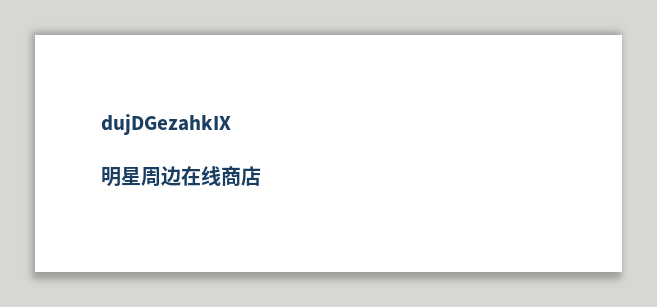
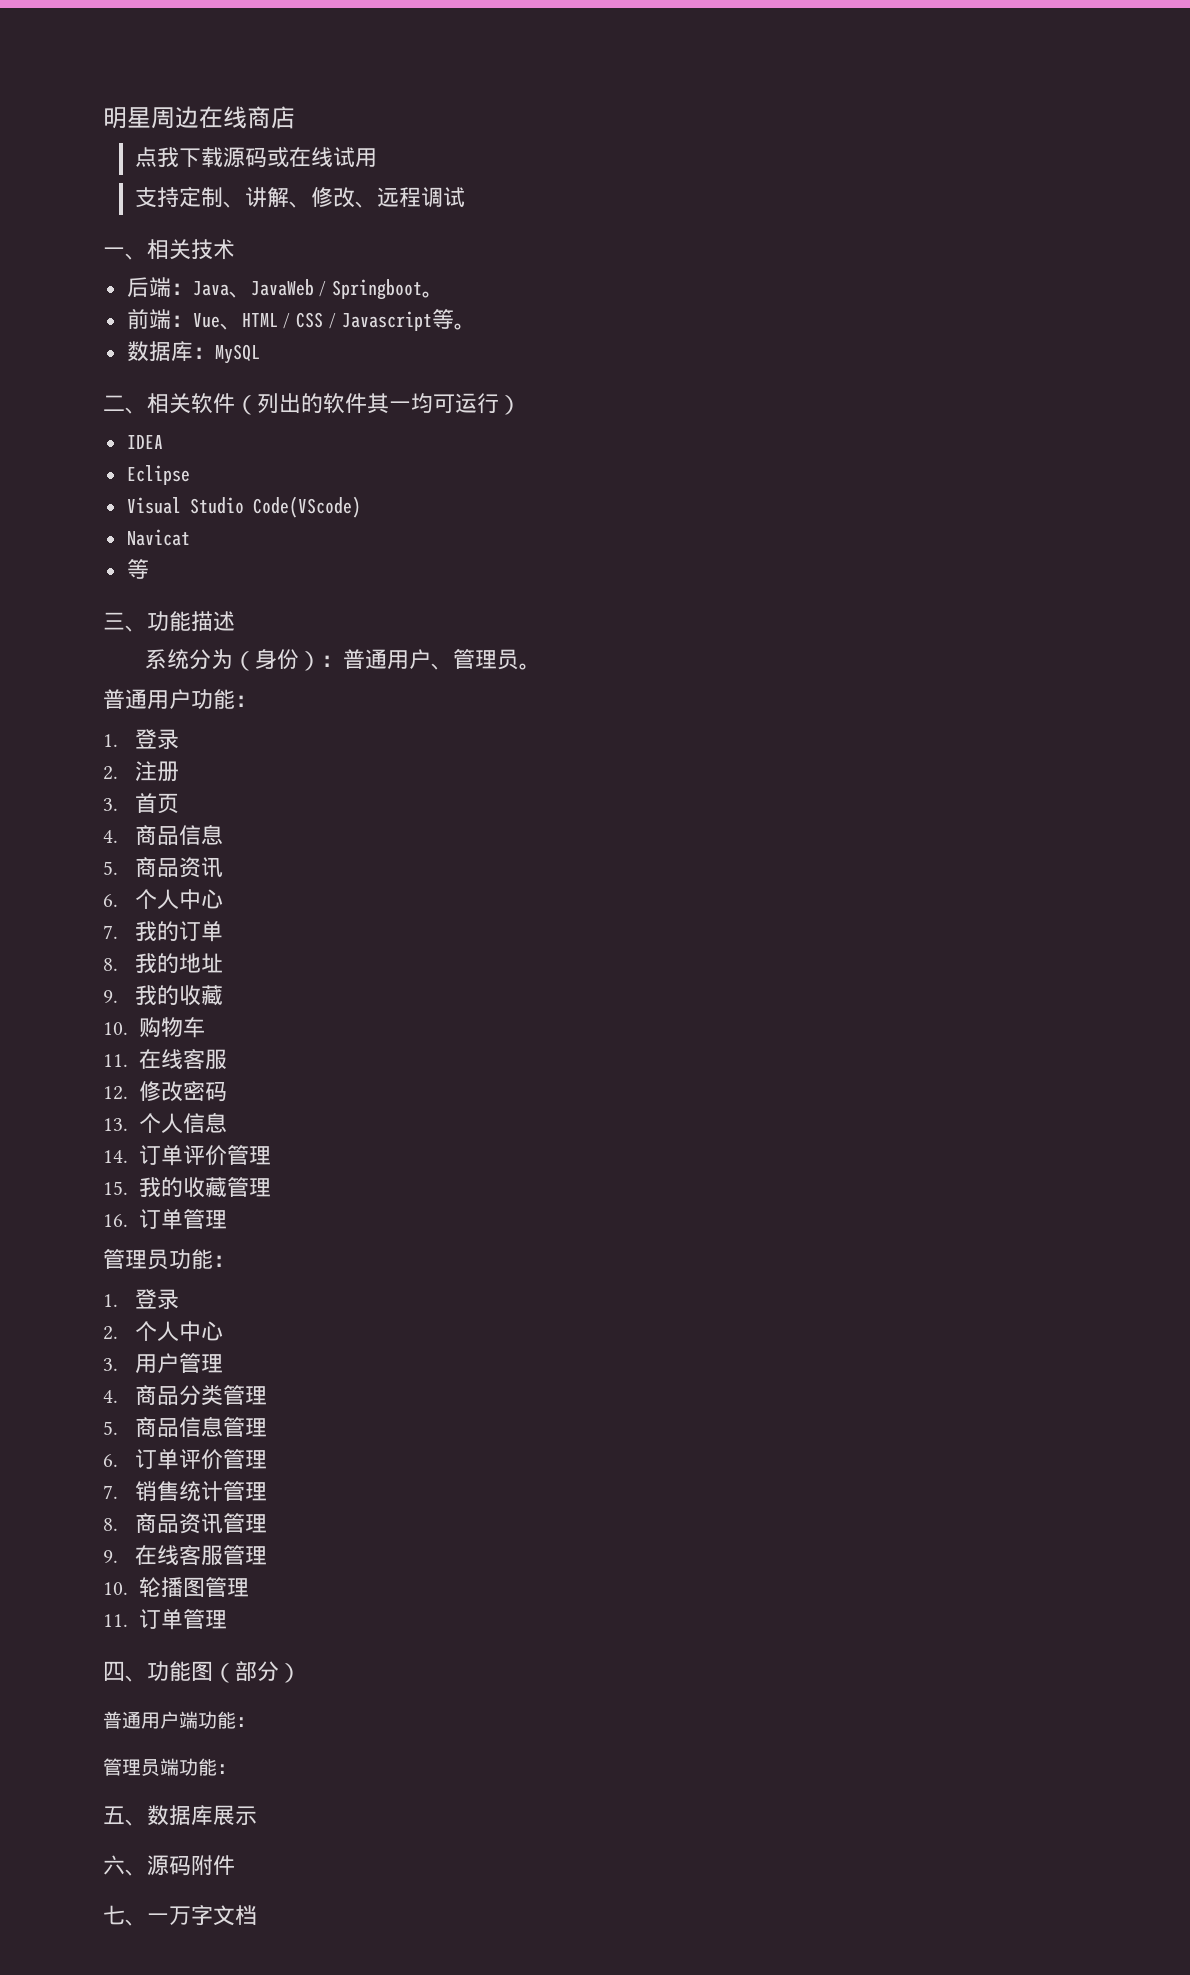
- dujDGezahkIX
+ 点我下载源码或在线试用
+ 支持定制、讲解、修改、远程调试
+ 一、相关技术
+ 后端：Java、JavaWeb / Springboot。
+ 前端：Vue、HTML / CSS / Javascript等。
+ 数据库：MySQL
+ 二、相关软件（列出的软件其一均可运行）
+ IDEA
+ Eclipse
+ Visual Studio Code(VScode)
+ Navicat
+ 等
+ 三、功能描述
+ 系统分为（身份）：普通用户、管理员。
+ 普通用户功能：
+ 1.登录
+ 2.注册
+ 3.首页
+ 4.商品信息
+ 5.商品资讯
+ 6.个人中心
+ 7.我的订单
+ 8.我的地址
+ 9.我的收藏
+ 10.购物车
+ 11.在线客服
+ 12.修改密码
+ 13.个人信息
+ 14.订单评价管理
+ 15.我的收藏管理
+ 16.订单管理
+ 管理员功能：
+ 1.登录
+ 2.个人中心
+ 3.用户管理
+ 4.商品分类管理
+ 5.商品信息管理
+ 6.订单评价管理
+ 7.销售统计管理
+ 8.商品资讯管理
+ 9.在线客服管理
+ 10.轮播图管理
+ 11.订单管理
+ 四、功能图（部分）
+ 普通用户端功能：
+ 管理员端功能：
+ 五、数据库展示
+ 六、源码附件
+ 七、一万字文档

